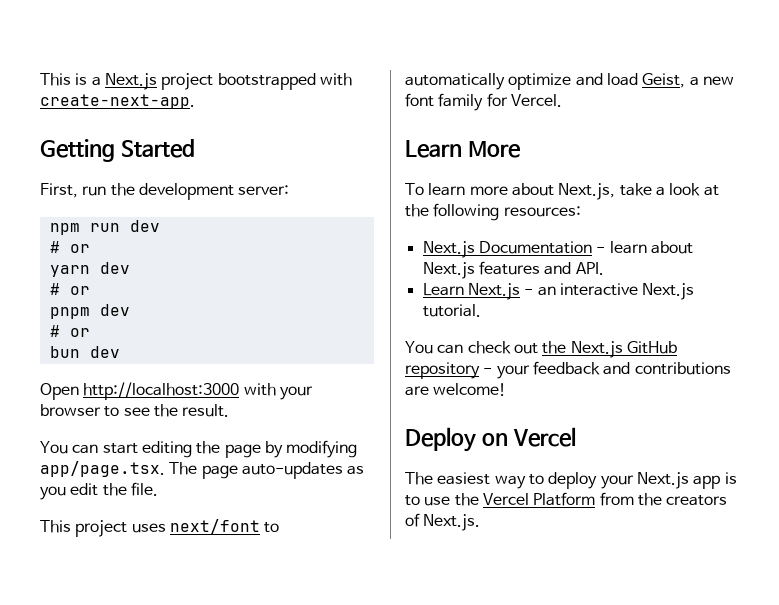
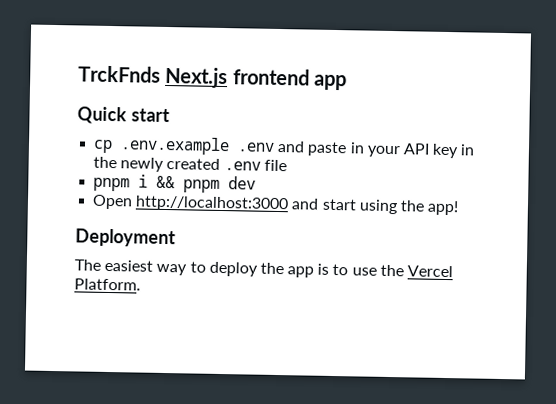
- This is a Next.js project bootstrapped with create-next-app.
- Getting Started
- First, run the development server:
- npm run dev
- # or
- yarn dev
- # or
- pnpm dev
- # or
- bun dev
- Open http://localhost:3000 with your browser to see the result.
- You can start editing the page by modifying app/page.tsx. The page auto-updates as you edit the file.
- This project uses next/font to automatically optimize and load Geist, a new font family for Vercel.
- Learn More
- To learn more about Next.js, take a look at the following resources:
- Next.js Documentation - learn about Next.js features and API.
- Learn Next.js - an interactive Next.js tutorial.
- You can check out the Next.js GitHub repository - your feedback and contributions are welcome!
- Deploy on Vercel
+ TrckFnds Next.js frontend app
+ Quick start
+ cp .env.example .env and paste in your API key in the newly created .env file
+ pnpm i && pnpm dev
+ Open http://localhost:3000 and start using the app!
+ Deployment
- The easiest way to deploy your Next.js app is to use the Vercel Platform from the creators of Next.js.
+ The easiest way to deploy the app is to use the Vercel Platform.

